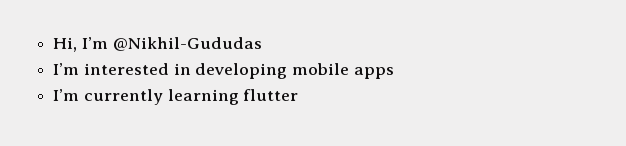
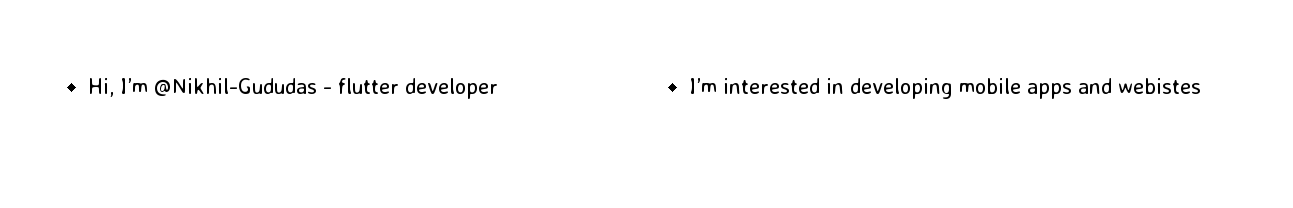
- Hi, I’m @Nikhil-Gududas
+ Hi, I’m @Nikhil-Gududas - flutter developer
- I’m interested in developing mobile apps
- I’m currently learning flutter
+ I’m interested in developing mobile apps and webistes

